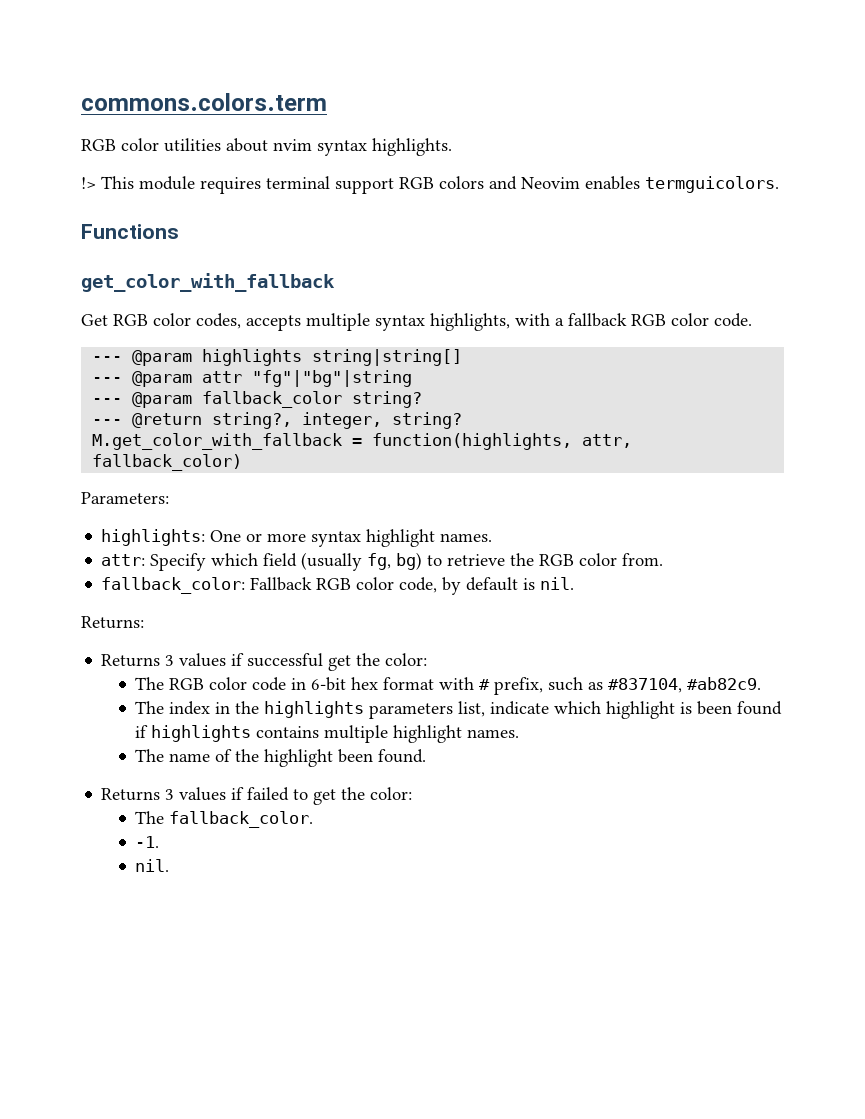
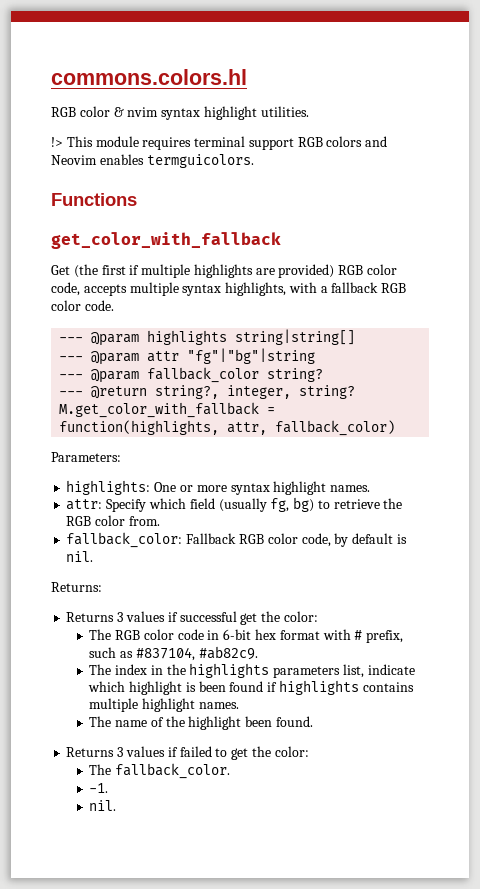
- commons.colors.term
- RGB color utilities about nvim syntax highlights.
+ commons.colors.hl
+ RGB color & nvim syntax highlight utilities.
- Get RGB color codes, accepts multiple syntax highlights, with a fallback RGB color code.
+ Get (the first if multiple highlights are provided) RGB color code, accepts multiple syntax highlights, with a fallback RGB color code.

